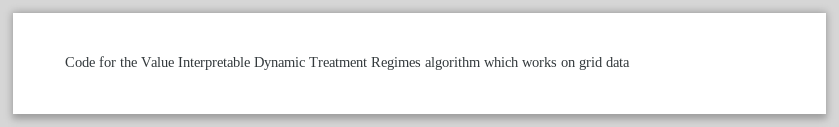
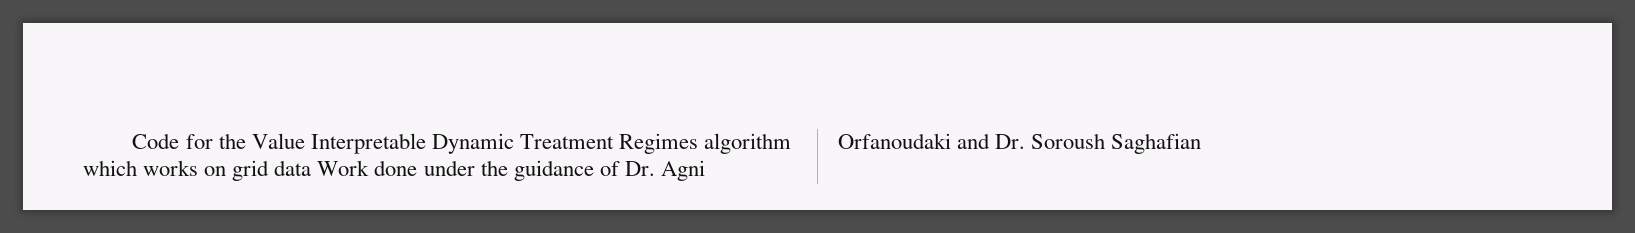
- Code for the Value Interpretable Dynamic Treatment Regimes algorithm which works on grid data
+ Code for the Value Interpretable Dynamic Treatment Regimes algorithm which works on grid data Work done under the guidance of Dr. Agni Orfanoudaki and Dr. Soroush Saghafian

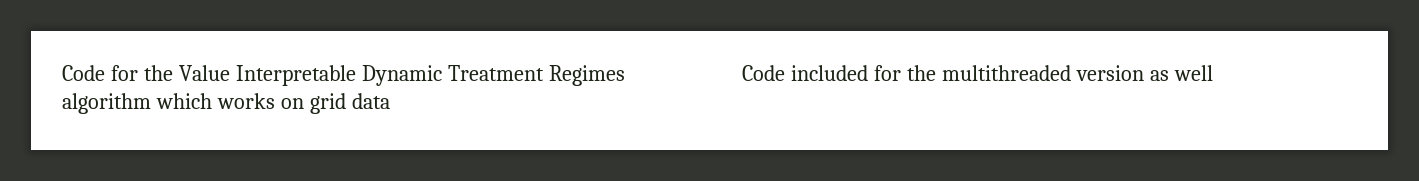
- Code for the Value Interpretable Dynamic Treatment Regimes algorithm which works on grid data Work done under the guidance of Dr. Agni Orfanoudaki and Dr. Soroush Saghafian
+ Code for the Value Interpretable Dynamic Treatment Regimes algorithm which works on grid data
+ Code included for the multithreaded version as well

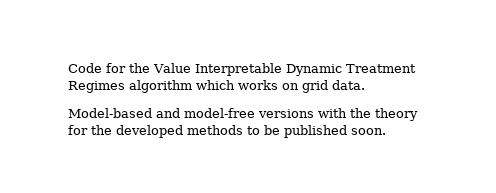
- Code for the Value Interpretable Dynamic Treatment Regimes algorithm which works on grid data
- Code included for the multithreaded version as well
+ Code for the Value Interpretable Dynamic Treatment Regimes algorithm which works on grid data.
+ Model-based and model-free versions with the theory for the developed methods to be published soon.

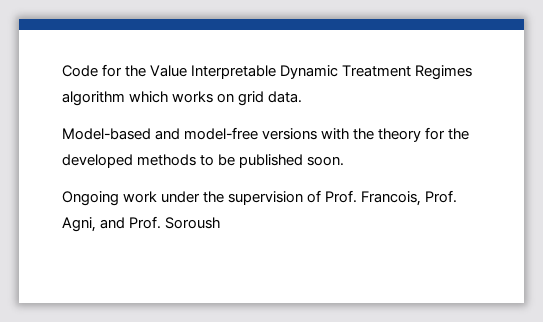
+ Ongoing work under the supervision of Prof. Francois, Prof. Agni, and Prof. Soroush

